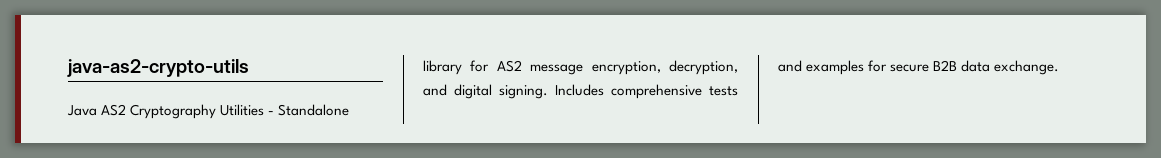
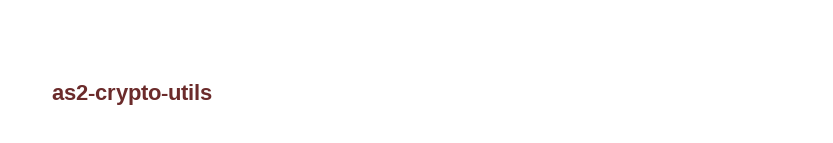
- java-as2-crypto-utils
- Java AS2 Cryptography Utilities - Standalone library for AS2 message encryption, decryption, and digital signing. Includes comprehensive tests and examples for secure B2B data exchange.
+ as2-crypto-utils

